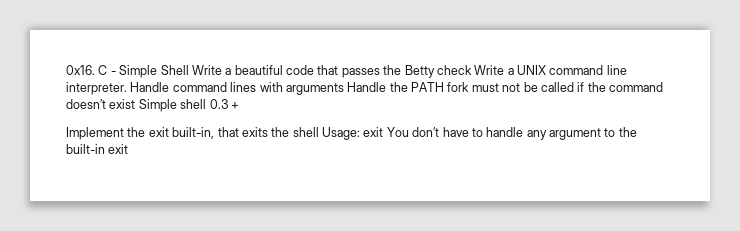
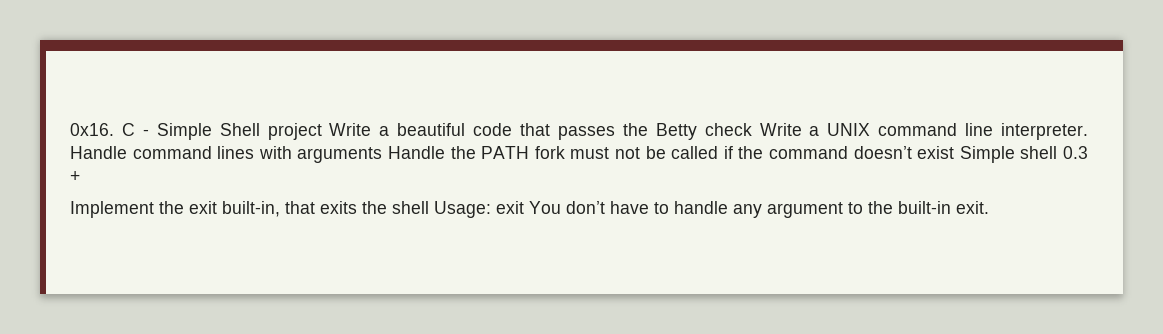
- C - Simple Shell Write a beautiful code that passes the Betty check Write a UNIX command line interpreter.
+ C - Simple Shell project Write a beautiful code that passes the Betty check Write a UNIX command line interpreter.
- Implement the exit built-in, that exits the shell Usage: exit You don’t have to handle any argument to the built-in exit
+ Implement the exit built-in, that exits the shell Usage: exit You don’t have to handle any argument to the built-in exit.

